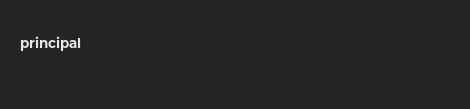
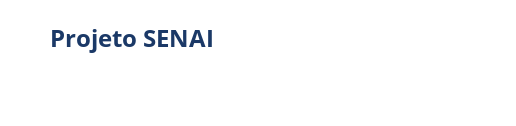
- principal
+ Projeto SENAI

